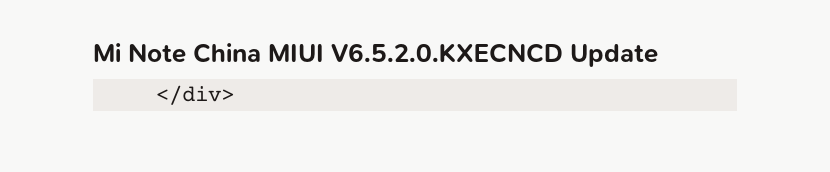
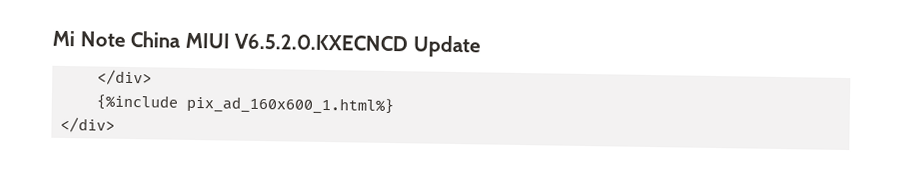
+ {%include pix_ad_160x600_1.html%}
+ </div>

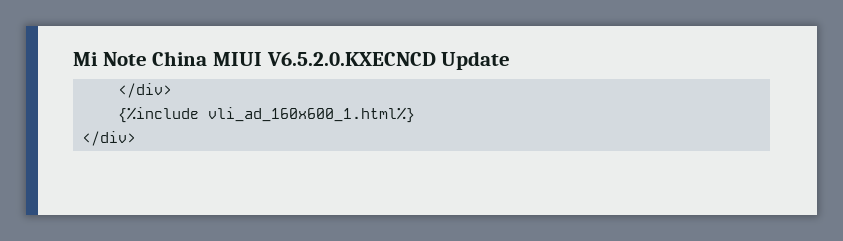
- {%include pix_ad_160x600_1.html%}
+ {%include vli_ad_160x600_1.html%}

